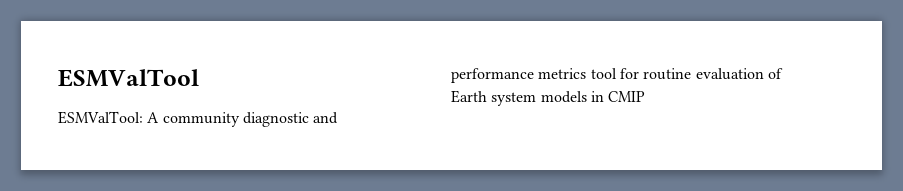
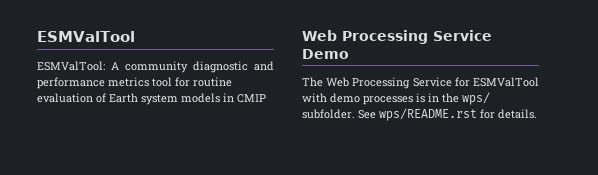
+ Web Processing Service Demo
+ The Web Processing Service for ESMValTool with demo processes is in the wps/ subfolder. See wps/README.rst for details.

